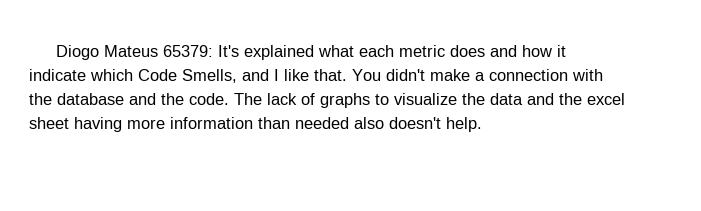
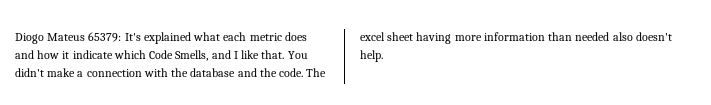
- The lack of graphs to visualize the data and the excel sheet having more information than needed also doesn't help.
+ The excel sheet having more information than needed also doesn't help.

